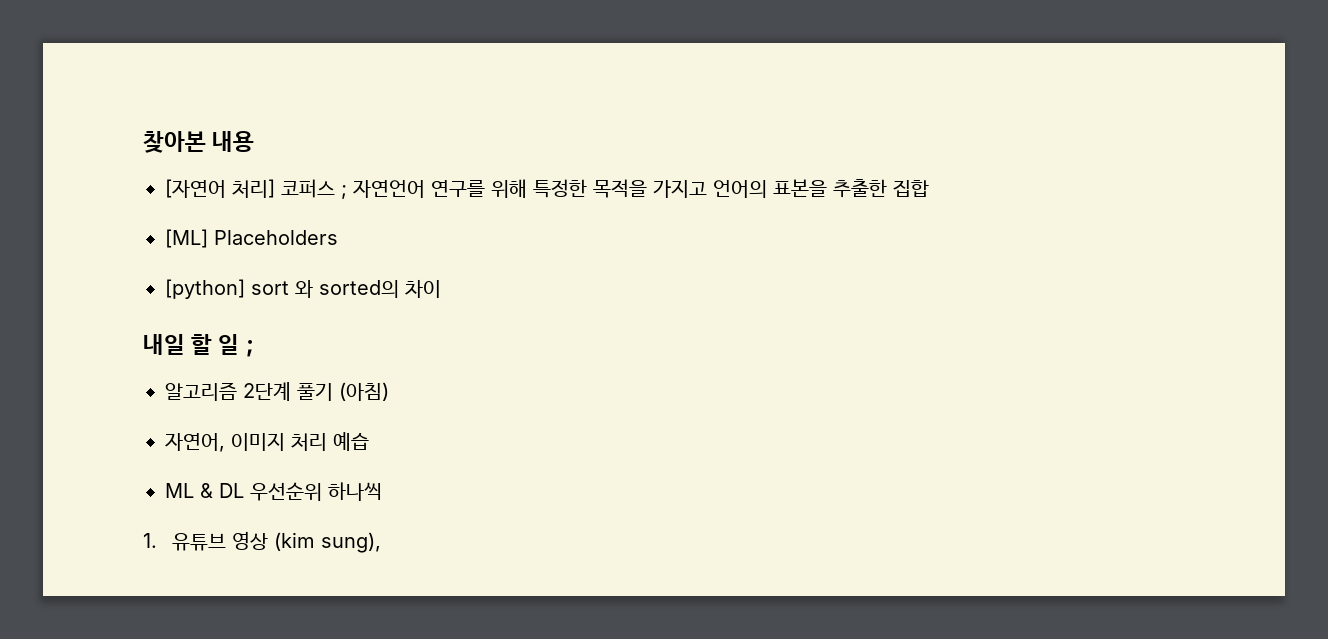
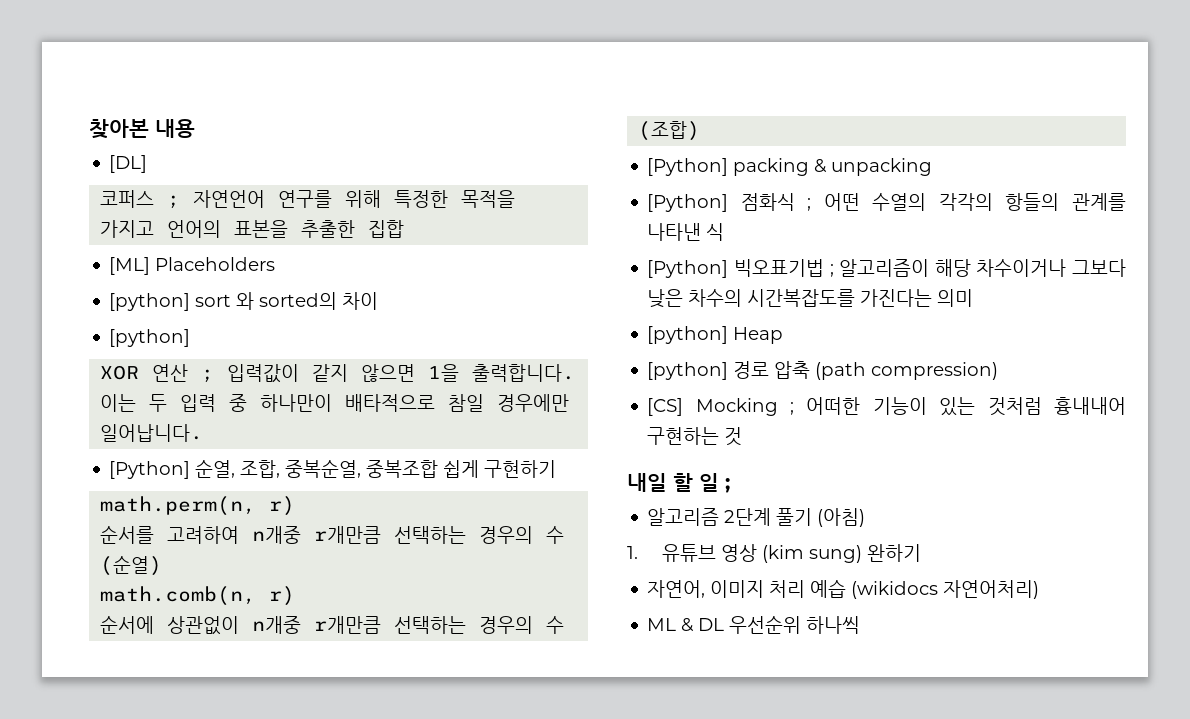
- [자연어 처리] 코퍼스 ; 자연언어 연구를 위해 특정한 목적을 가지고 언어의 표본을 추출한 집합
+ [DL]
+ 코퍼스 ; 자연언어 연구를 위해 특정한 목적을 가지고 언어의 표본을 추출한 집합
  [python] sort 와 sorted의 차이
+ [python]
+ XOR 연산 ; 입력값이 같지 않으면 1을 출력합니다. 이는 두 입력 중 하나만이 배타적으로 참일 경우에만 일어납니다.
+ [Python] 순열, 조합, 중복순열, 중복조합 쉽게 구현하기
+ math.perm(n, r)
+ 순서를 고려하여 n개중 r개만큼 선택하는 경우의 수 (순열)
+ math.comb(n, r)
+ 순서에 상관없이 n개중 r개만큼 선택하는 경우의 수 (조합)
+ [Python] packing & unpacking
+ [Python] 점화식 ; 어떤 수열의 각각의 항들의 관계를 나타낸 식
+ [Python] 빅오표기법 ; 알고리즘이 해당 차수이거나 그보다 낮은 차수의 시간복잡도를 가진다는 의미
+ [python] Heap
+ [python] 경로 압축 (path compression)
+ [CS] Mocking ; 어떠한 기능이 있는 것처럼 흉내내어 구현하는 것
+ 1. 유튜브 영상 (kim sung) 완하기
- 자연어, 이미지 처리 예습
+ 자연어, 이미지 처리 예습 (wikidocs 자연어처리)
- 1. 유튜브 영상 (kim sung),

